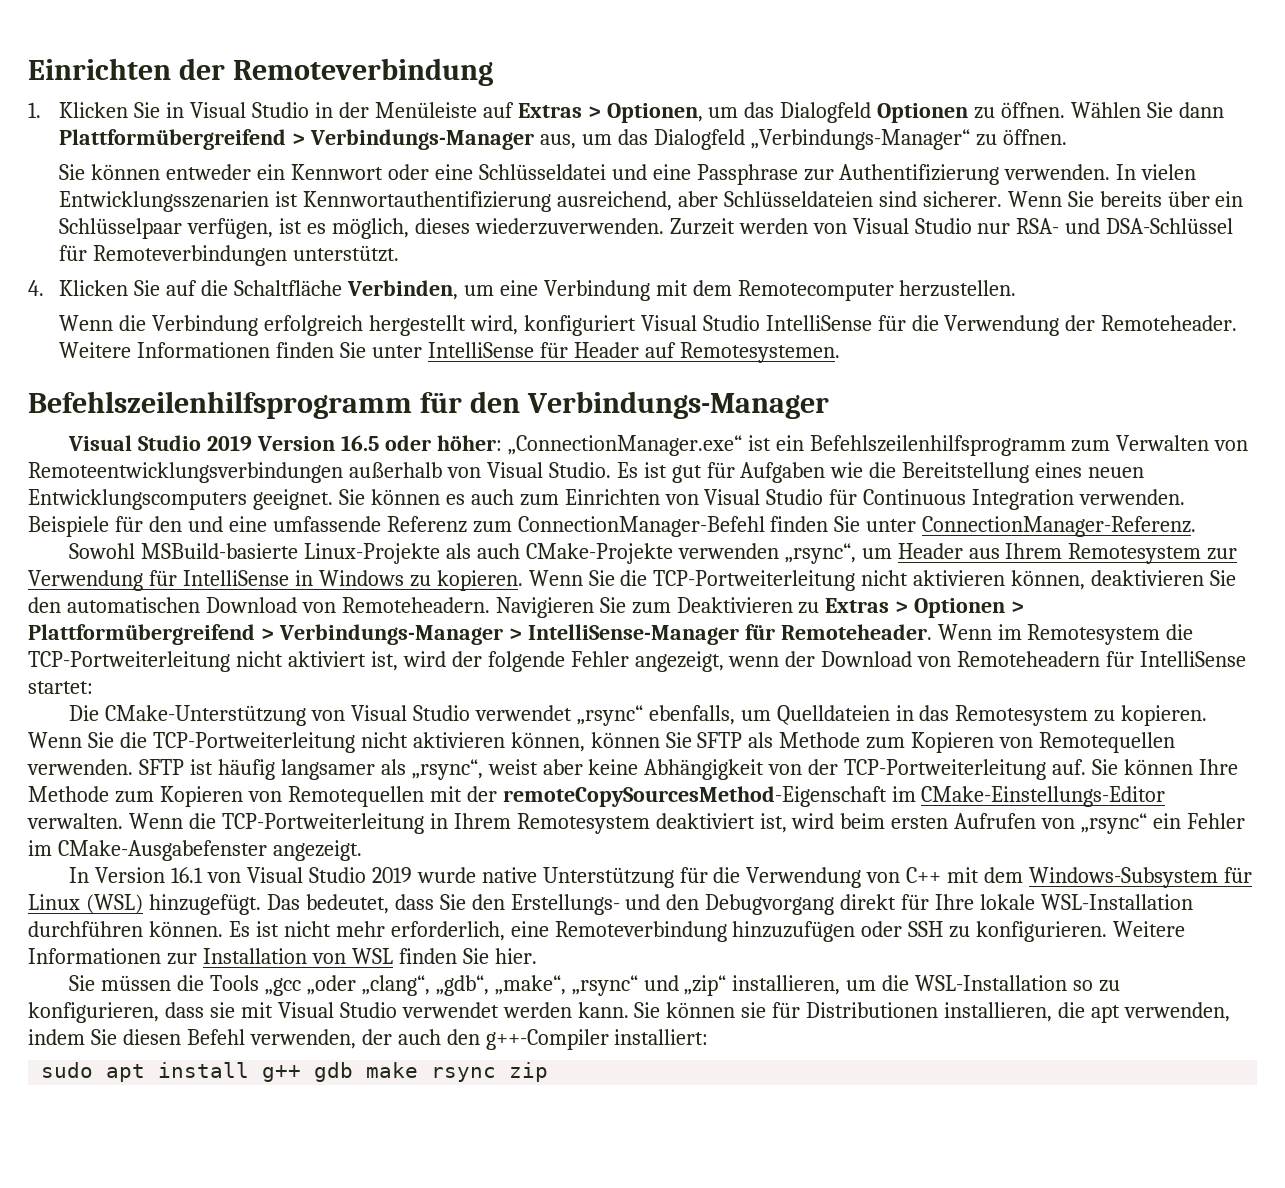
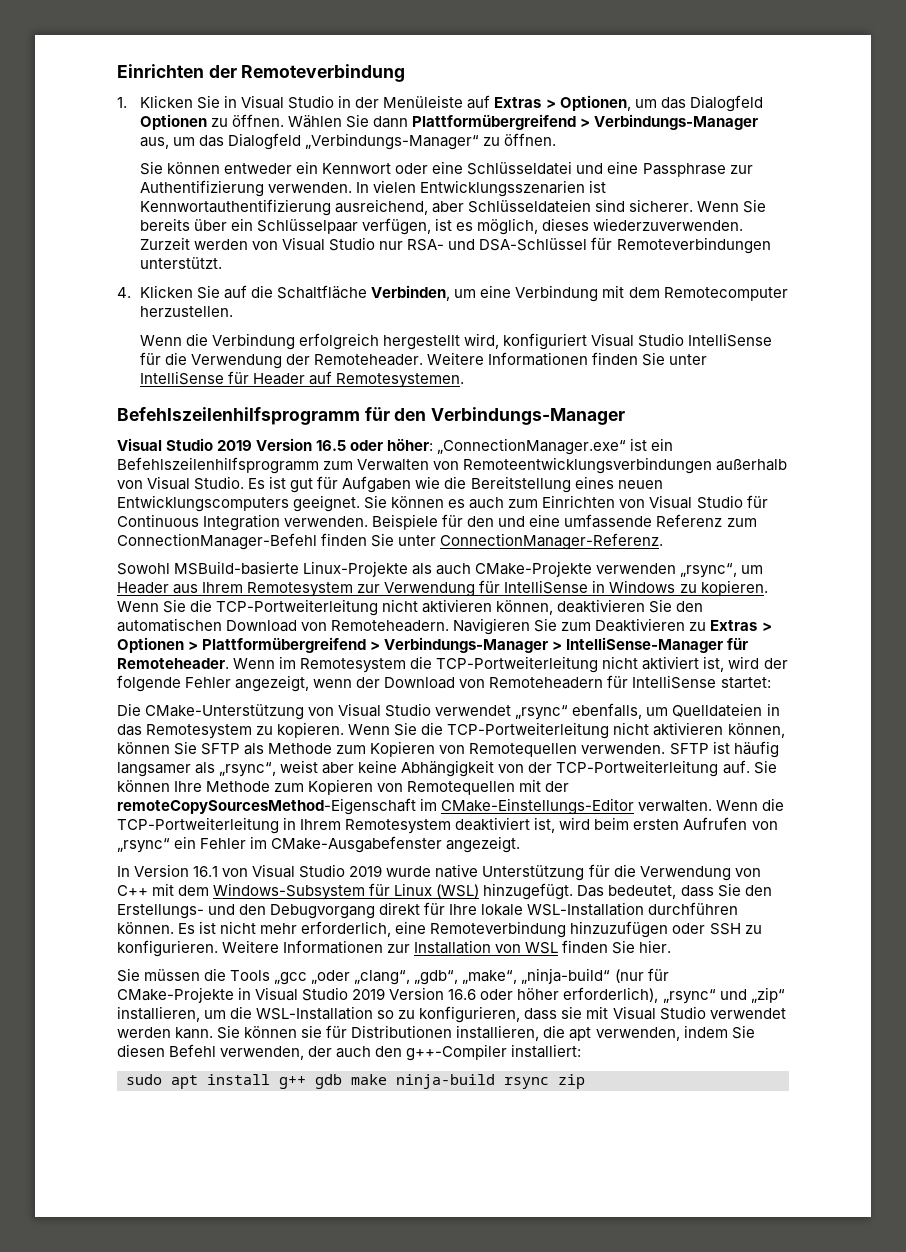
- Sie müssen die Tools „gcc „oder „clang“, „gdb“, „make“, „rsync“ und „zip“ installieren, um die WSL-Installation so zu konfigurieren, dass sie mit Visual Studio verwendet werden kann.
+ Sie müssen die Tools „gcc „oder „clang“, „gdb“, „make“, „ninja-build“ (nur für CMake-Projekte in Visual Studio 2019 Version 16.6 oder höher erforderlich), „rsync“ und „zip“ installieren, um die WSL-Installation so zu konfigurieren, dass sie mit Visual Studio verwendet werden kann.
- sudo apt install g++ gdb make rsync zip
+ sudo apt install g++ gdb make ninja-build rsync zip

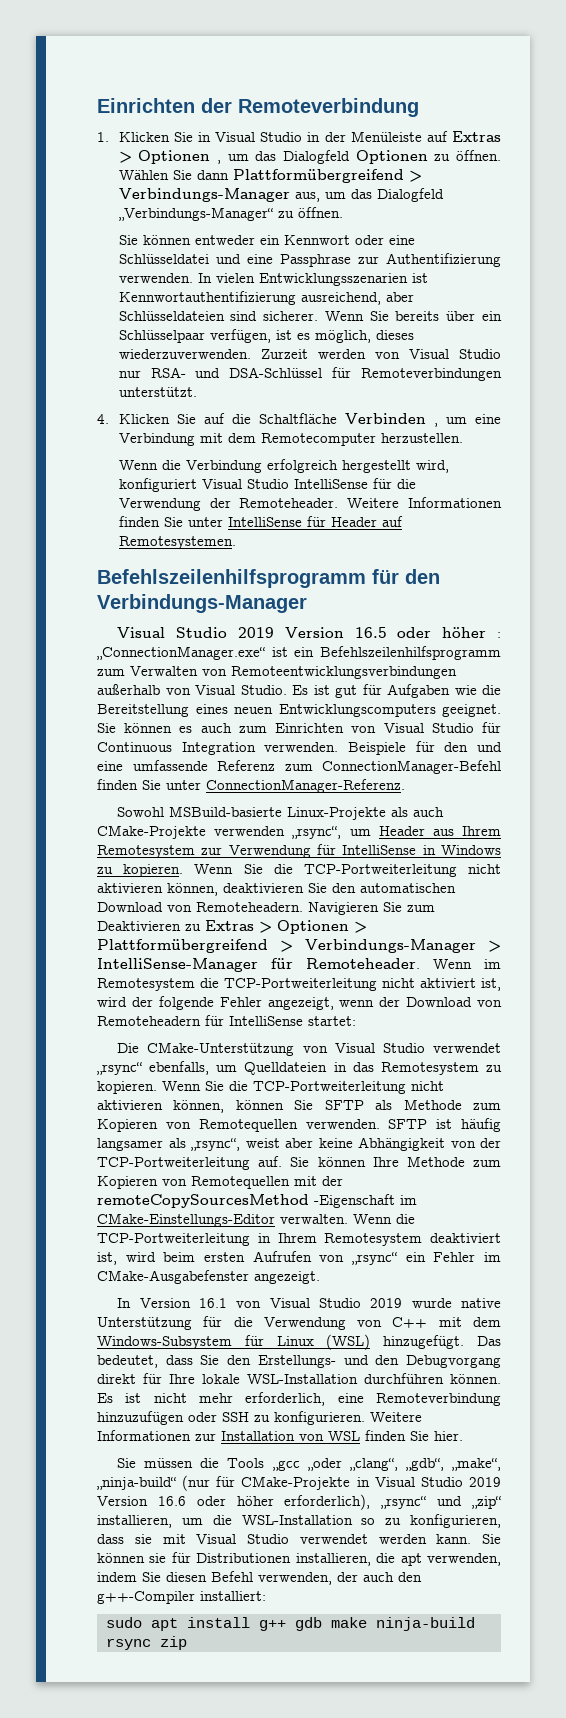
- 1. Klicken Sie in Visual Studio in der Menüleiste auf Extras > Optionen, um das Dialogfeld Optionen zu öffnen.
+ 1. Klicken Sie in Visual Studio in der Menüleiste auf Extras > Optionen , um das Dialogfeld Optionen zu öffnen.
- 4. Klicken Sie auf die Schaltfläche Verbinden, um eine Verbindung mit dem Remotecomputer herzustellen.
+ 4. Klicken Sie auf die Schaltfläche Verbinden , um eine Verbindung mit dem Remotecomputer herzustellen.
- Visual Studio 2019 Version 16.5 oder höher: „ConnectionManager.exe“ ist ein Befehlszeilenhilfsprogramm zum Verwalten von Remoteentwicklungsverbindungen außerhalb von Visual Studio.
+ Visual Studio 2019 Version 16.5 oder höher : „ConnectionManager.exe“ ist ein Befehlszeilenhilfsprogramm zum Verwalten von Remoteentwicklungsverbindungen außerhalb von Visual Studio.
- Sie können Ihre Methode zum Kopieren von Remotequellen mit der remoteCopySourcesMethod-Eigenschaft im CMake-Einstellungs-Editor verwalten.
+ Sie können Ihre Methode zum Kopieren von Remotequellen mit der remoteCopySourcesMethod -Eigenschaft im CMake-Einstellungs-Editor verwalten.

